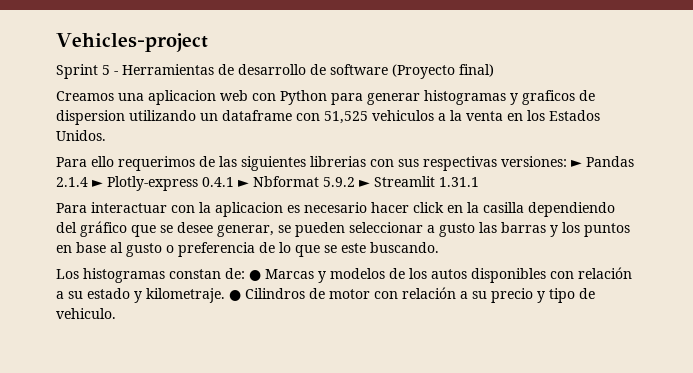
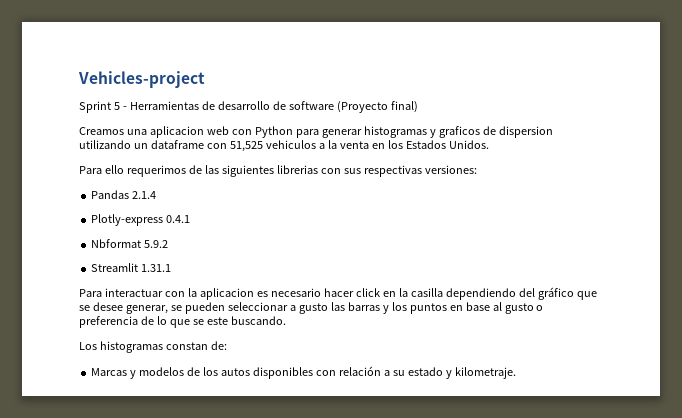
- Para ello requerimos de las siguientes librerias con sus respectivas versiones: ► Pandas 2.1.4 ► Plotly-express 0.4.1 ► Nbformat 5.9.2 ► Streamlit 1.31.1
+ Para ello requerimos de las siguientes librerias con sus respectivas versiones:
+ Pandas 2.1.4
+ Plotly-express 0.4.1
+ Nbformat 5.9.2
+ Streamlit 1.31.1
- Los histogramas constan de: ● Marcas y modelos de los autos disponibles con relación a su estado y kilometraje. ● Cilindros de motor con relación a su precio y tipo de vehiculo.
+ Los histogramas constan de:
+ Marcas y modelos de los autos disponibles con relación a su estado y kilometraje.

